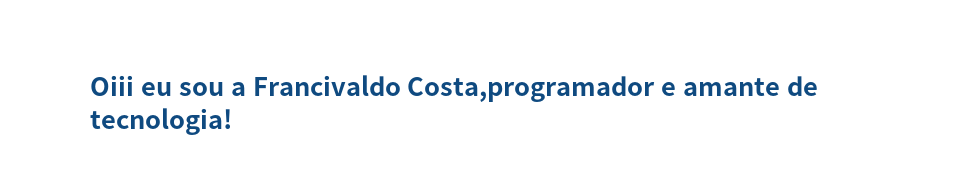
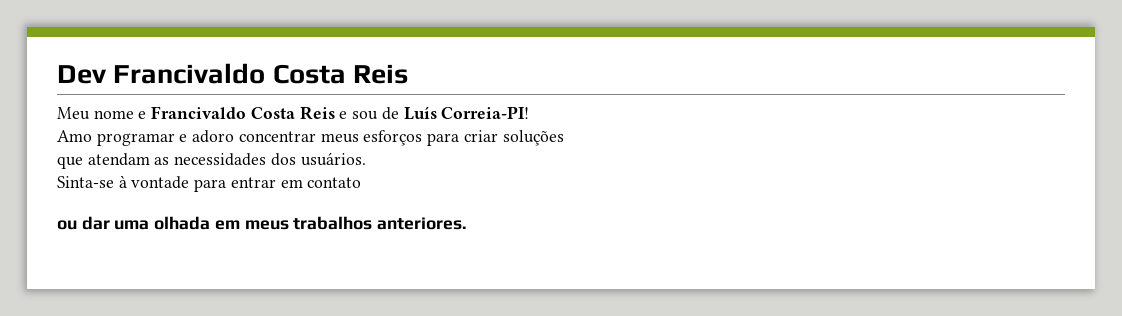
- Oiii eu sou a Francivaldo Costa,programador e amante de tecnologia!
+ Dev Francivaldo Costa Reis
+ Meu nome e Francivaldo Costa Reis e sou de Luís Correia-PI!
+ Amo programar e adoro concentrar meus esforços para criar soluções
+ que atendam as necessidades dos usuários.
+ Sinta-se à vontade para entrar em contato
+ ou dar uma olhada em meus trabalhos anteriores.

